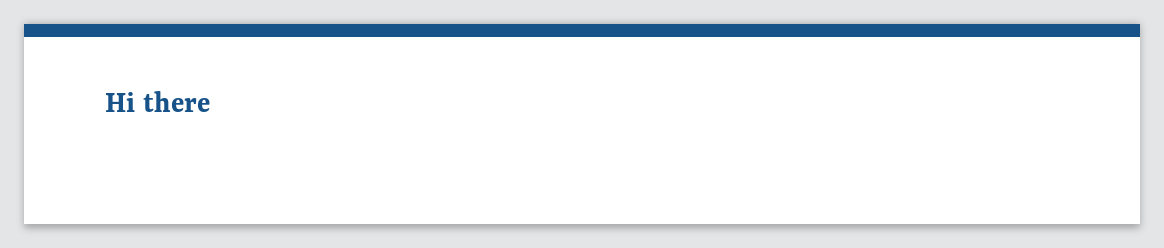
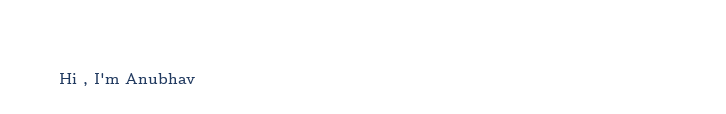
- Hi there
+ Hi , I'm Anubhav

